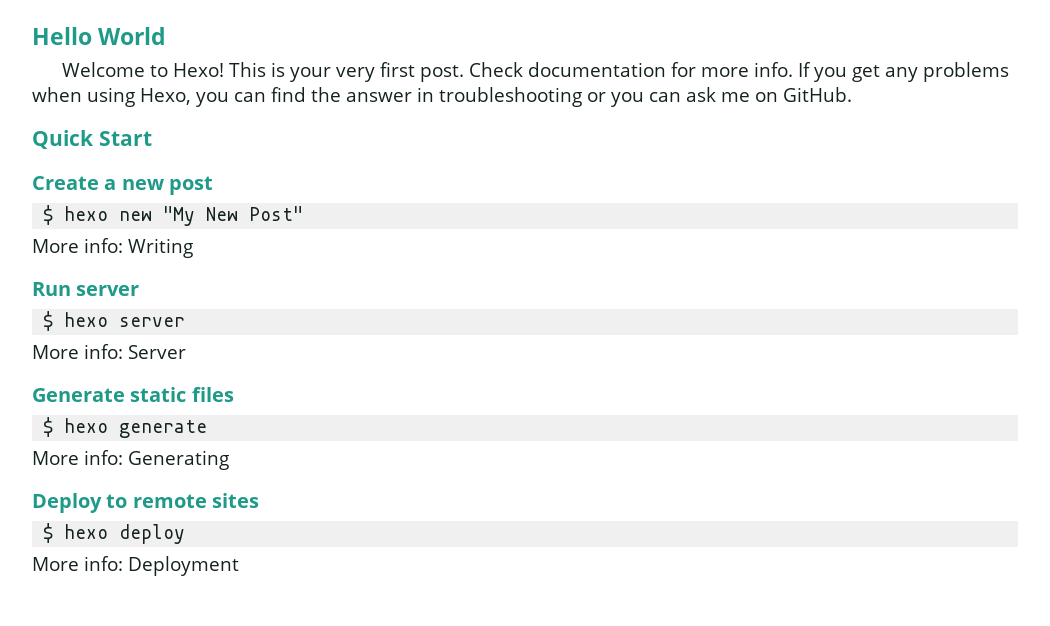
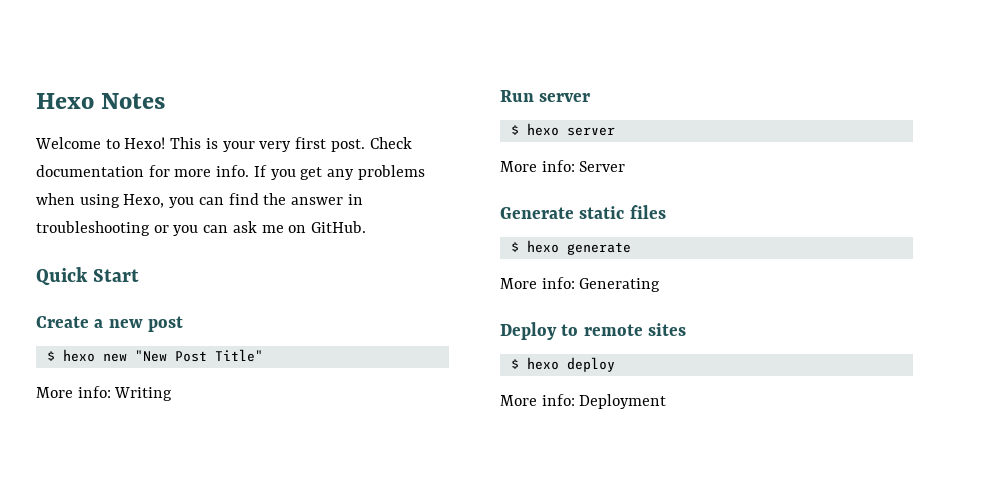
- Hello World
+ Hexo Notes
- $ hexo new "My New Post"
+ $ hexo new "New Post Title"

